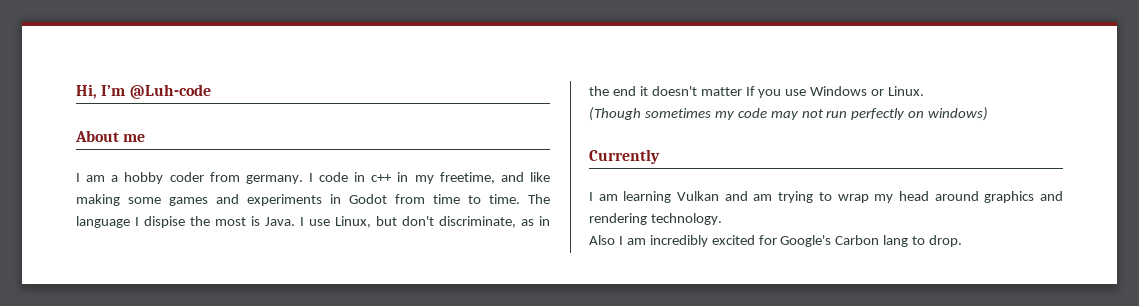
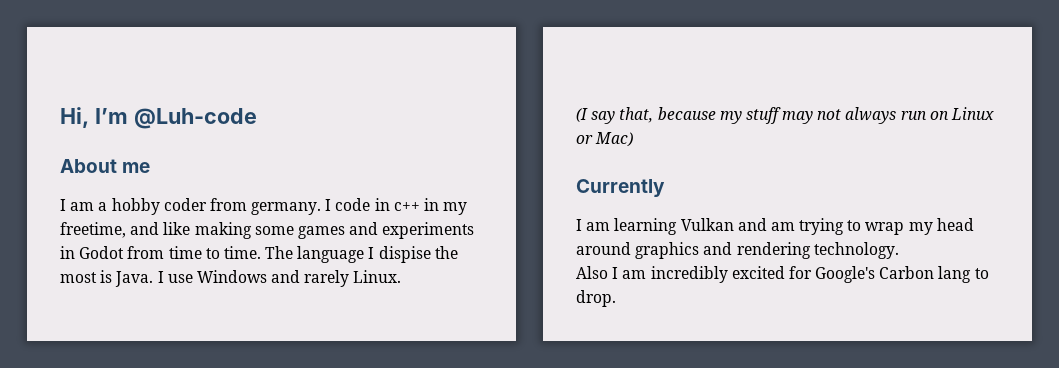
- I use Linux, but don't discriminate, as in the end it doesn't matter If you use Windows or Linux.
- (Though sometimes my code may not run perfectly on windows)
+ I use Windows and rarely Linux.
+ (I say that, because my stuff may not always run on Linux or Mac)

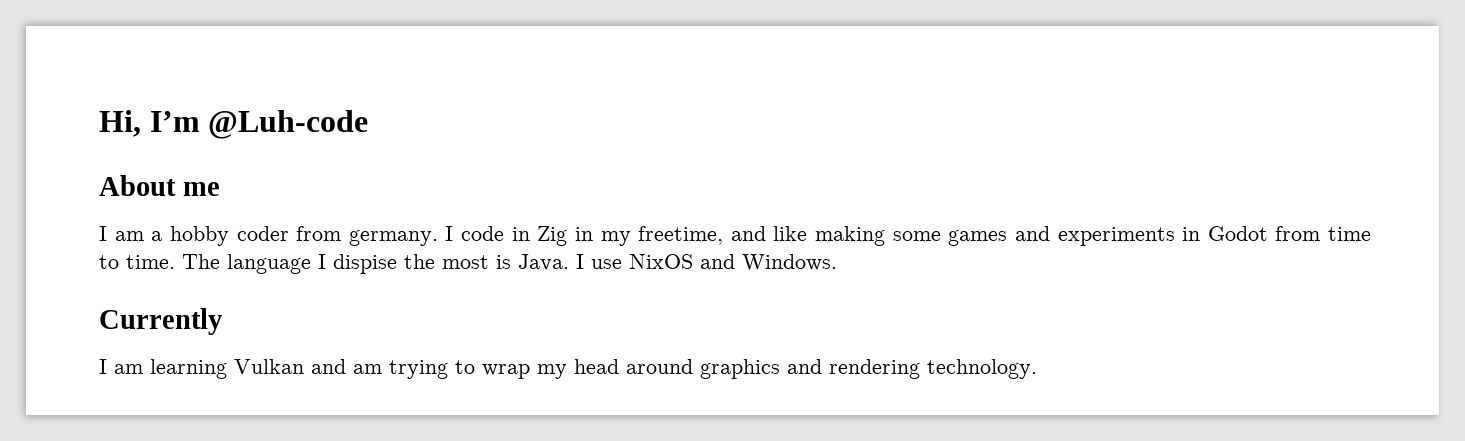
- I code in c++ in my freetime, and like making some games and experiments in Godot from time to time.
+ I code in Zig in my freetime, and like making some games and experiments in Godot from time to time.
- I use Windows and rarely Linux.
- (I say that, because my stuff may not always run on Linux or Mac)
+ I use NixOS and Windows.
- Also I am incredibly excited for Google's Carbon lang to drop.

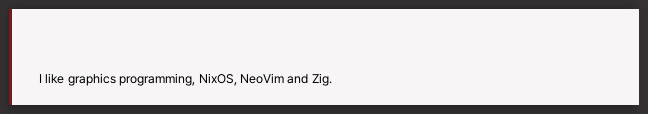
- Hi, I’m @Luh-code
- About me
- I am a hobby coder from germany. I code in Zig in my freetime, and like making some games and experiments in Godot from time to time. The language I dispise the most is Java. I use NixOS and Windows.
- Currently
- I am learning Vulkan and am trying to wrap my head around graphics and rendering technology.
+ I like graphics programming, NixOS, NeoVim and Zig.

